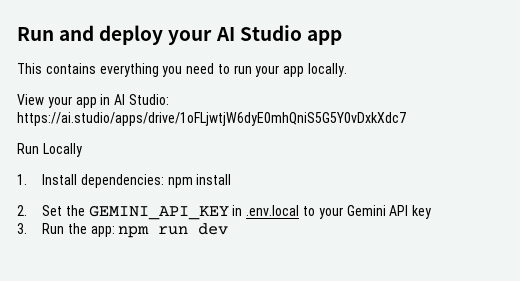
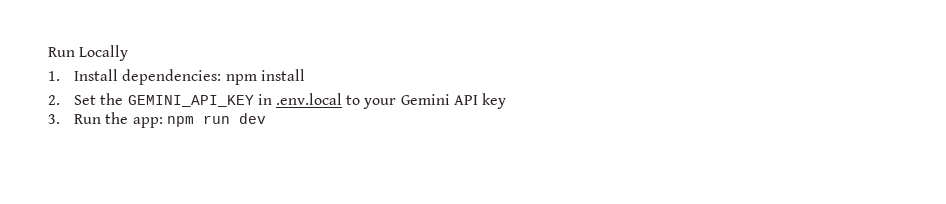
- Run and deploy your AI Studio app
- This contains everything you need to run your app locally.
- View your app in AI Studio: https://ai.studio/apps/drive/1oFLjwtjW6dyE0mhQniS5G5Y0vDxkXdc7

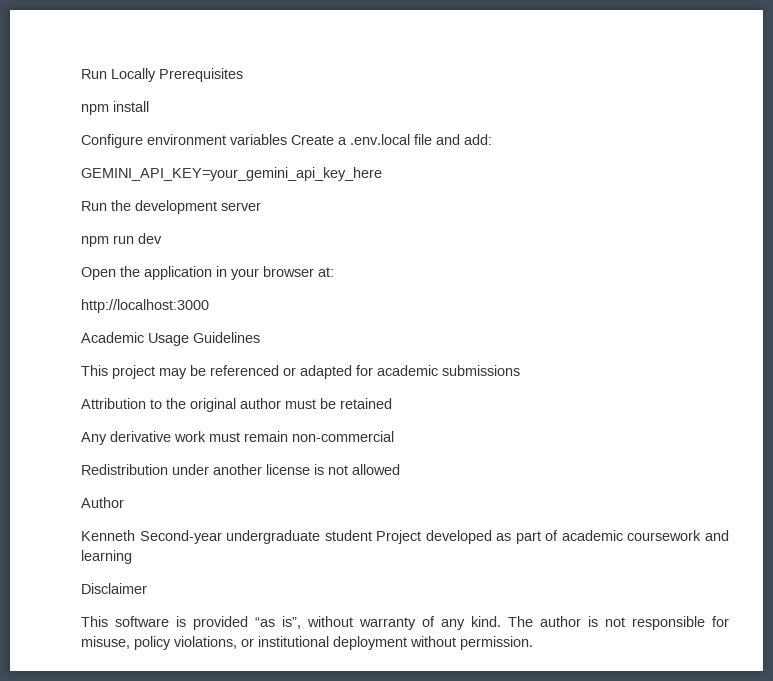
- Run Locally
- 1. Install dependencies: npm install
+ Run Locally Prerequisites
+ npm install
- 2. Set the GEMINI_API_KEY in .env.local to your Gemini API key
- 3. Run the app: npm run dev
+ Configure environment variables Create a .env.local file and add:
+ GEMINI_API_KEY=your_gemini_api_key_here
+ Run the development server
+ npm run dev
+ Open the application in your browser at:
+ http://localhost:3000
+ Academic Usage Guidelines
+ This project may be referenced or adapted for academic submissions
+ Attribution to the original author must be retained
+ Any derivative work must remain non-commercial
+ Redistribution under another license is not allowed
+ Author
+ Kenneth Second-year undergraduate student Project developed as part of academic coursework and learning
+ Disclaimer
+ This software is provided “as is”, without warranty of any kind. The author is not responsible for misuse, policy violations, or institutional deployment without permission.

